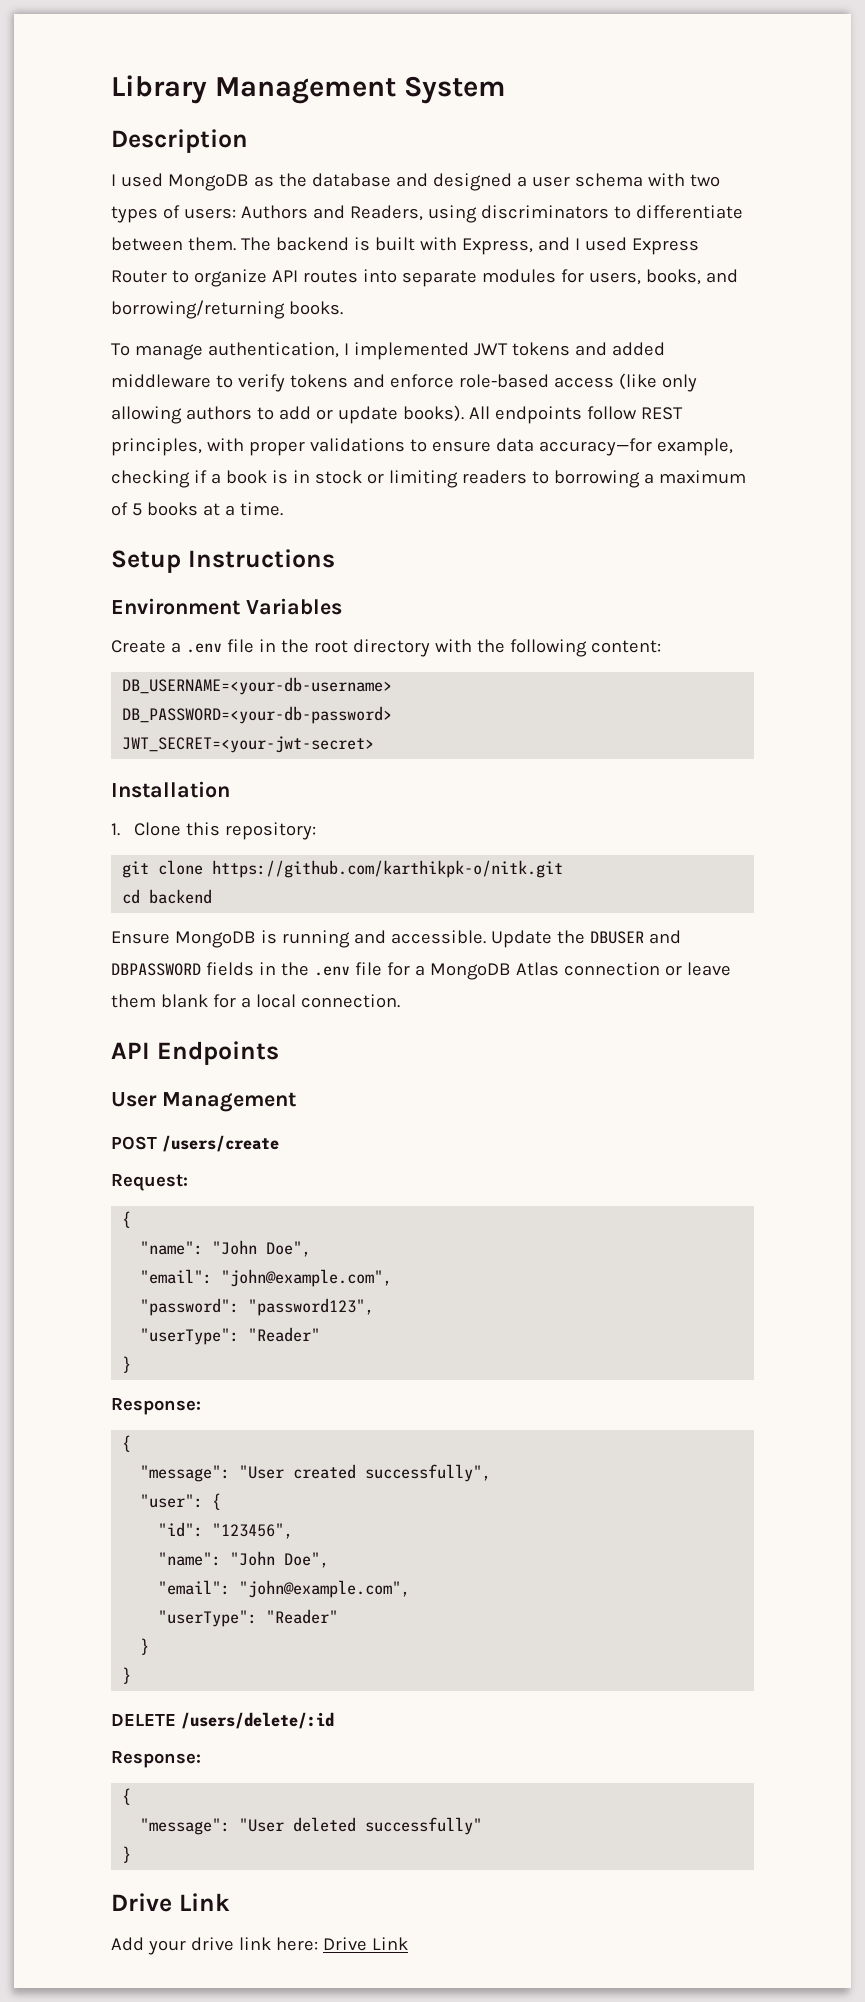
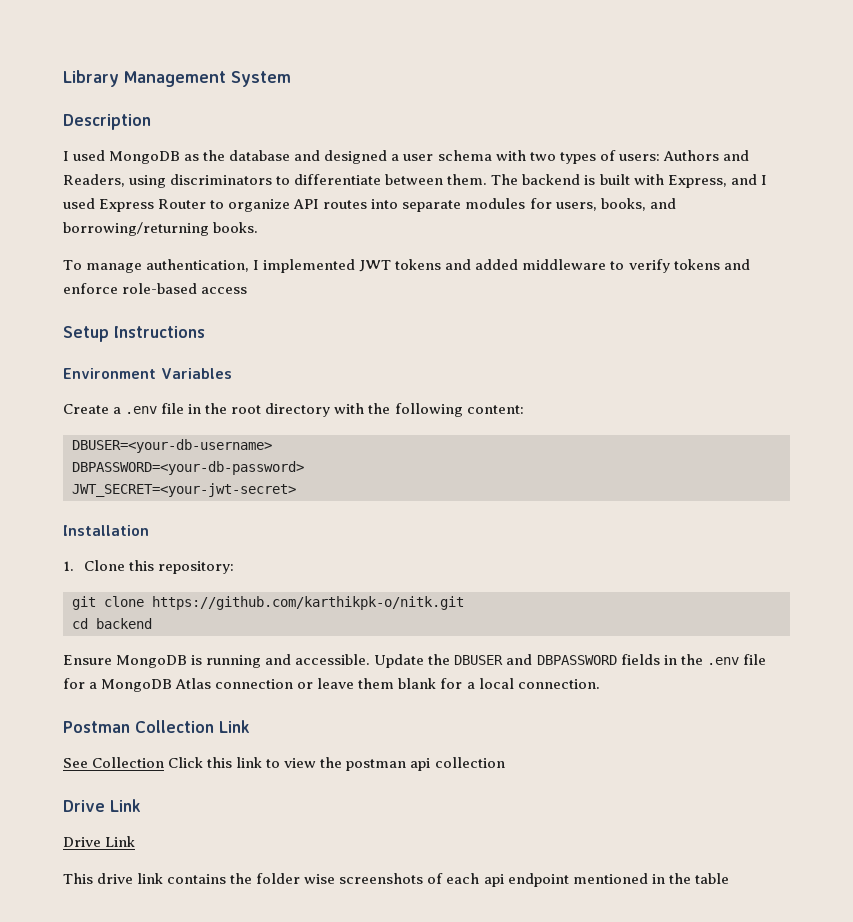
- To manage authentication, I implemented JWT tokens and added middleware to verify tokens and enforce role-based access (like only allowing authors to add or update books). All endpoints follow REST principles, with proper validations to ensure data accuracy—for example, checking if a book is in stock or limiting readers to borrowing a maximum of 5 books at a time.
+ To manage authentication, I implemented JWT tokens and added middleware to verify tokens and enforce role-based access
- DB_USERNAME=<your-db-username>
- DB_PASSWORD=<your-db-password>
+ DBUSER=<your-db-username>
+ DBPASSWORD=<your-db-password>
- API Endpoints
- User Management
- POST /users/create
- Request:
- {
- "name": "John Doe",
- "email": "john@example.com",
- "password": "password123",
- "userType": "Reader"
- }
- Response:
- {
- "message": "User created successfully",
- "user": {
- "id": "123456",
- "name": "John Doe",
- "email": "john@example.com",
- "userType": "Reader"
- }
- }
- DELETE /users/delete/:id
- Response:
- {
- "message": "User deleted successfully"
- }
+ Postman Collection Link
+ See Collection Click this link to view the postman api collection
  Drive Link
- Add your drive link here: Drive Link
+ Drive Link
+ This drive link contains the folder wise screenshots of each api endpoint mentioned in the table

